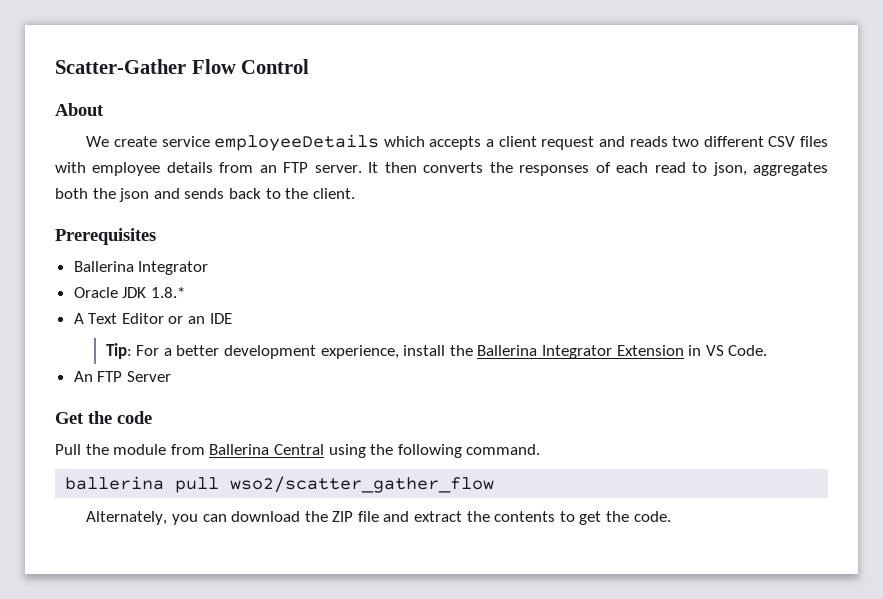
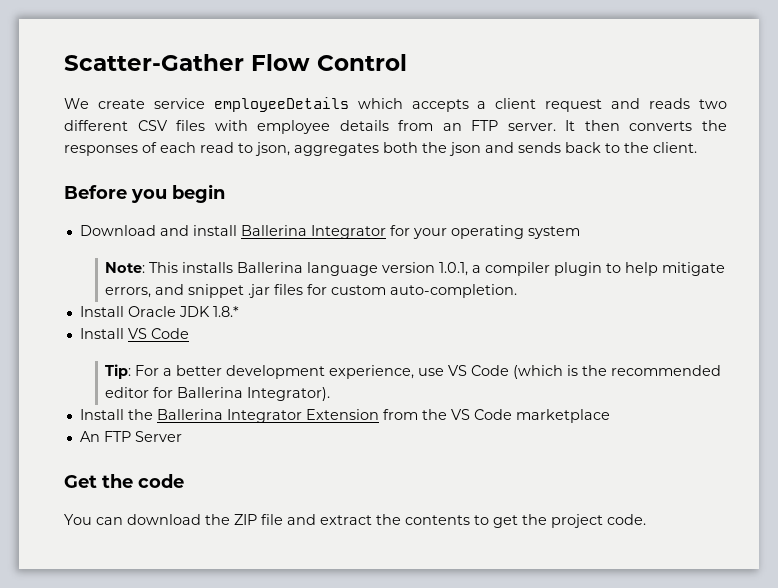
- About
- Prerequisites
- Ballerina Integrator
- Oracle JDK 1.8.*
- A Text Editor or an IDE
+ Before you begin
+ Download and install Ballerina Integrator for your operating system
+ Note: This installs Ballerina language version 1.0.1, a compiler plugin to help mitigate errors, and snippet .jar files for custom auto-completion.
+ Install Oracle JDK 1.8.*
+ Install VS Code
- Tip: For a better development experience, install the Ballerina Integrator Extension in VS Code.
+ Tip: For a better development experience, use VS Code (which is the recommended editor for Ballerina Integrator).
+ Install the Ballerina Integrator Extension from the VS Code marketplace
- Pull the module from Ballerina Central using the following command.
- ballerina pull wso2/scatter_gather_flow
- Alternately, you can download the ZIP file and extract the contents to get the code.
+ You can download the ZIP file and extract the contents to get the project code.

